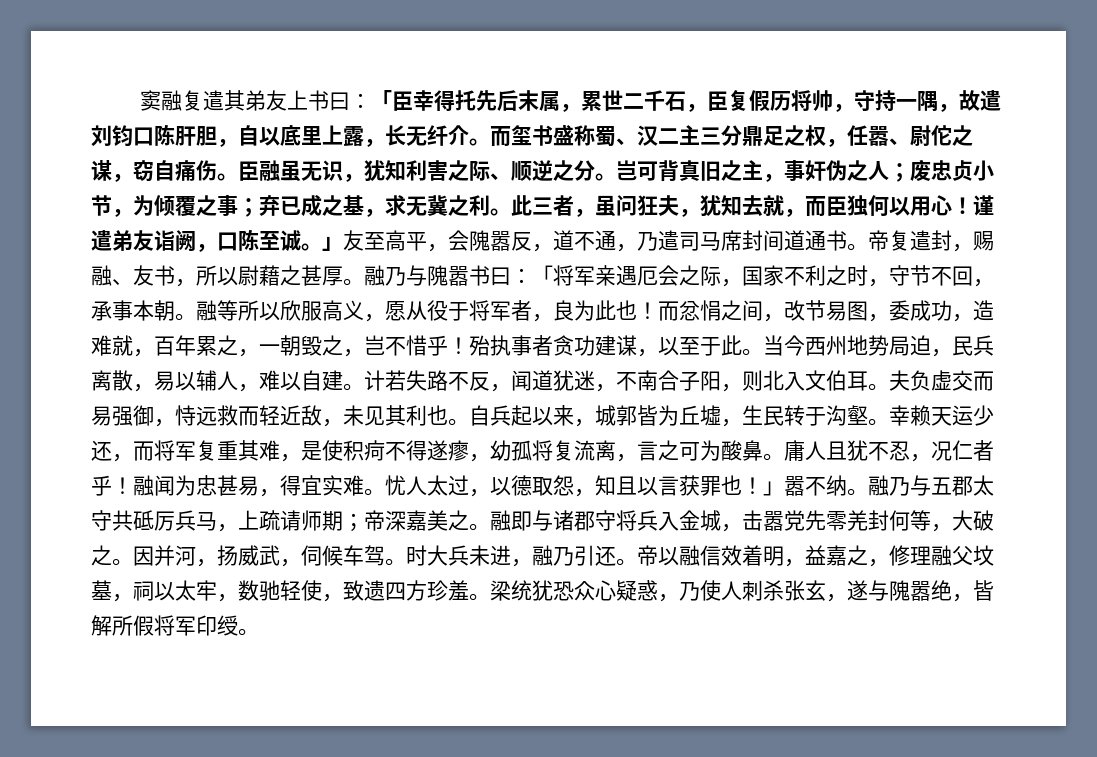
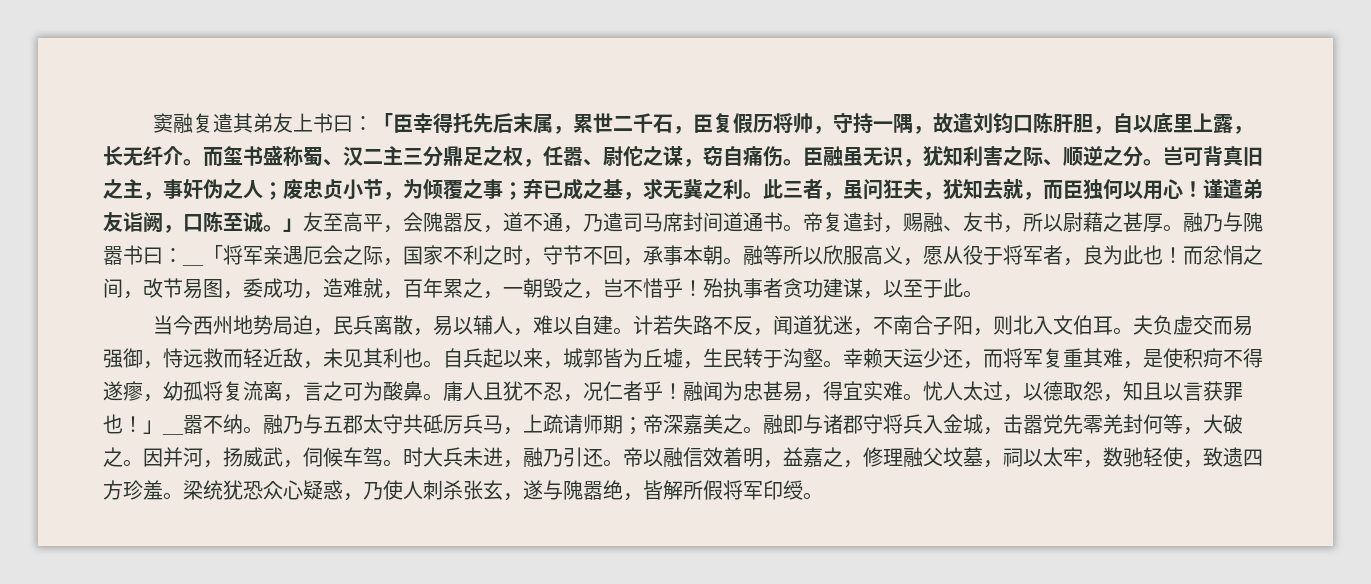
- 融乃与隗嚣书曰：「将军亲遇厄会之际，国家不利之时，守节不回，承事本朝。
+ 融乃与隗嚣书曰：__「将军亲遇厄会之际，国家不利之时，守节不回，承事本朝。
- 殆执事者贪功建谋，以至于此。当今西州地势局迫，民兵离散，易以辅人，难以自建。
+ 殆执事者贪功建谋，以至于此。
+ 当今西州地势局迫，民兵离散，易以辅人，难以自建。
- 忧人太过，以德取怨，知且以言获罪也！」嚣不纳。
+ 忧人太过，以德取怨，知且以言获罪也！」__嚣不纳。

